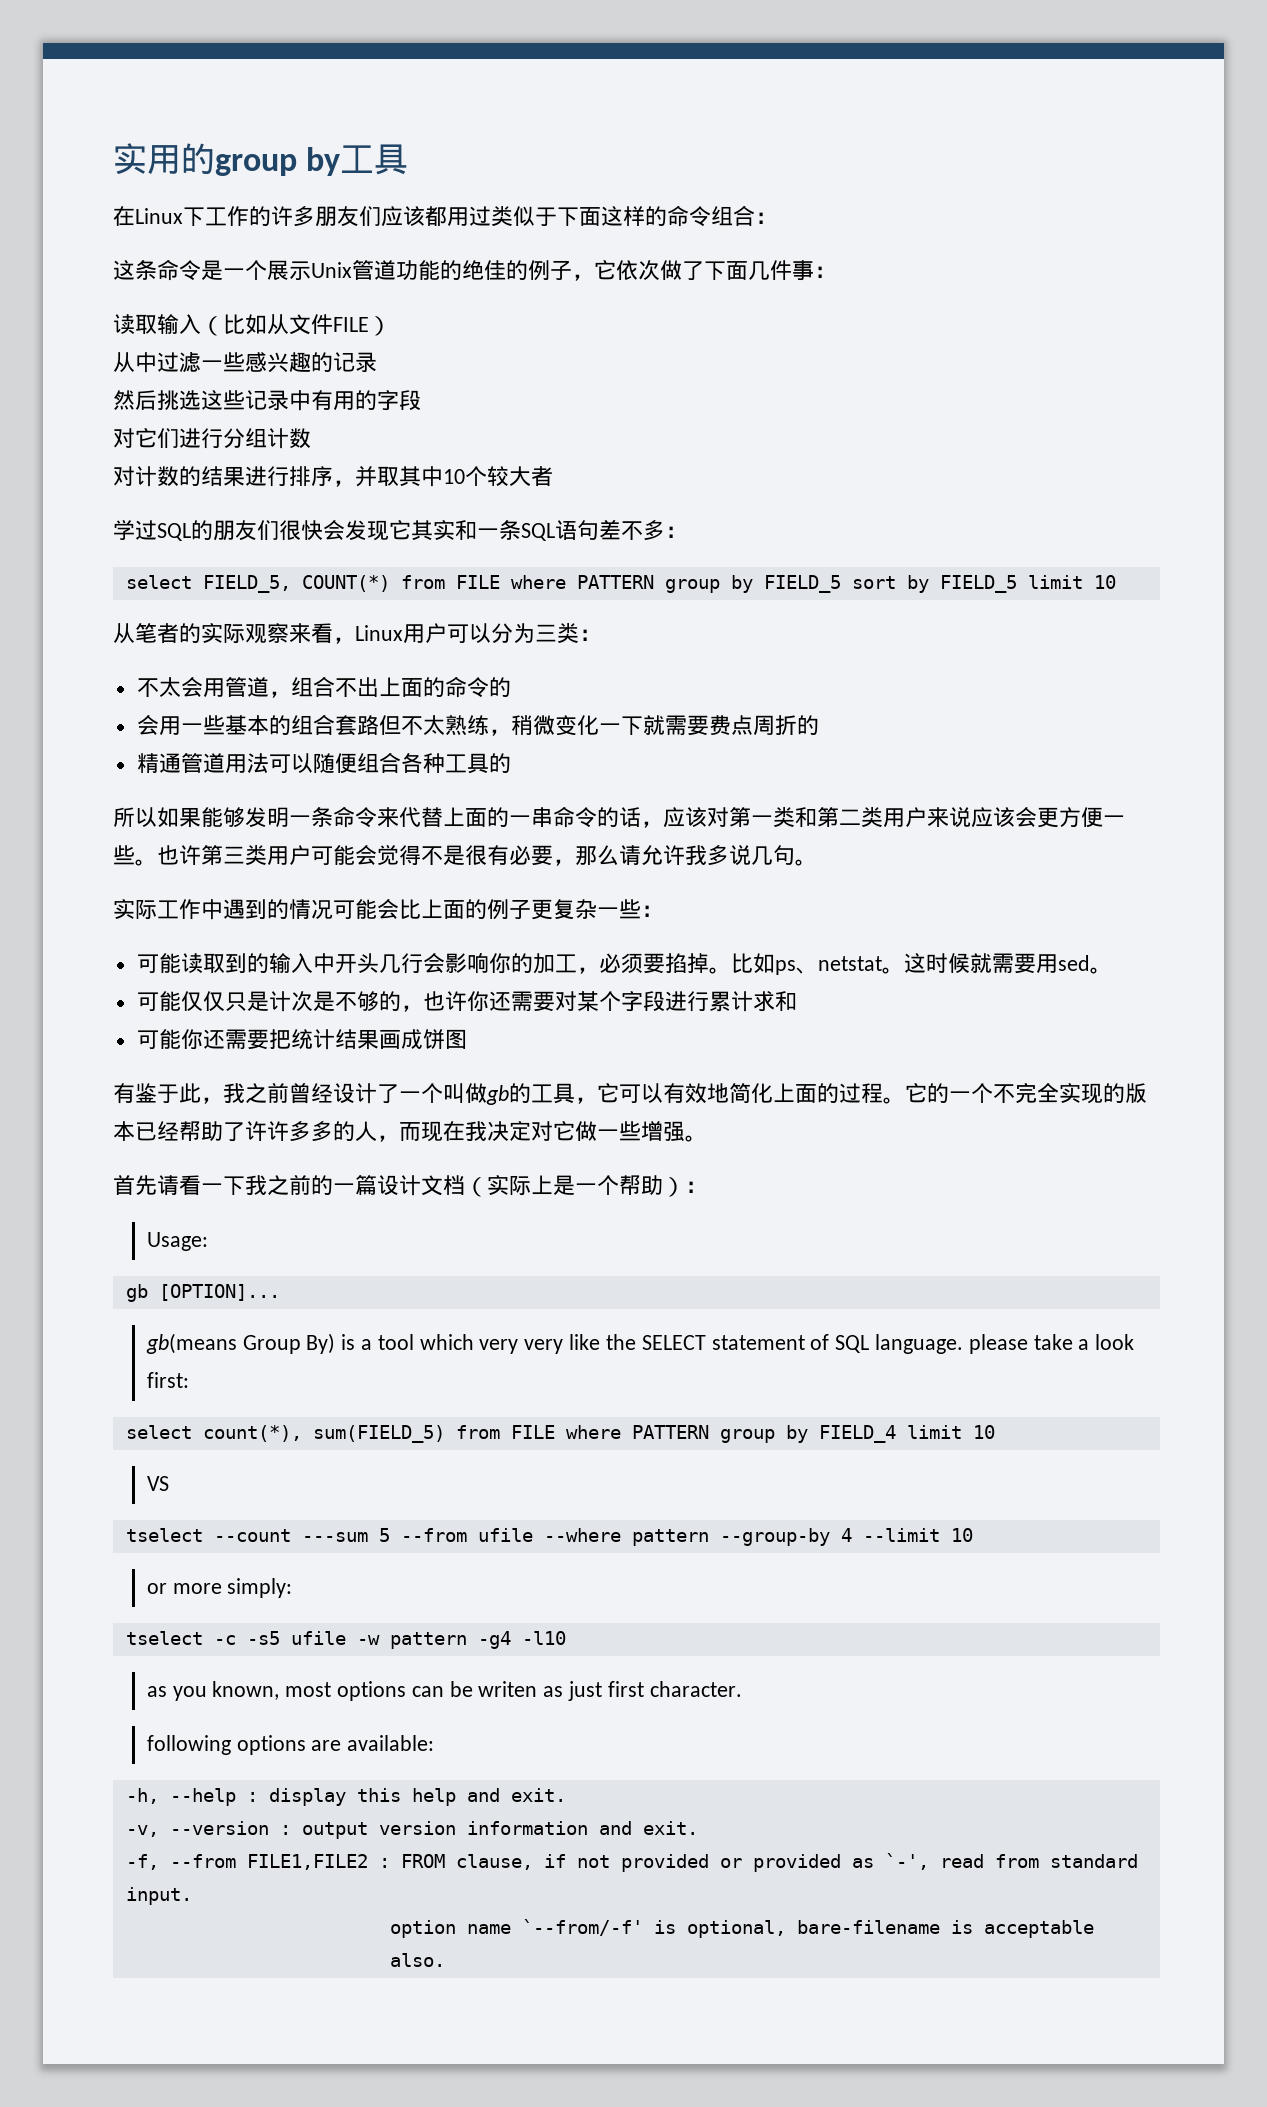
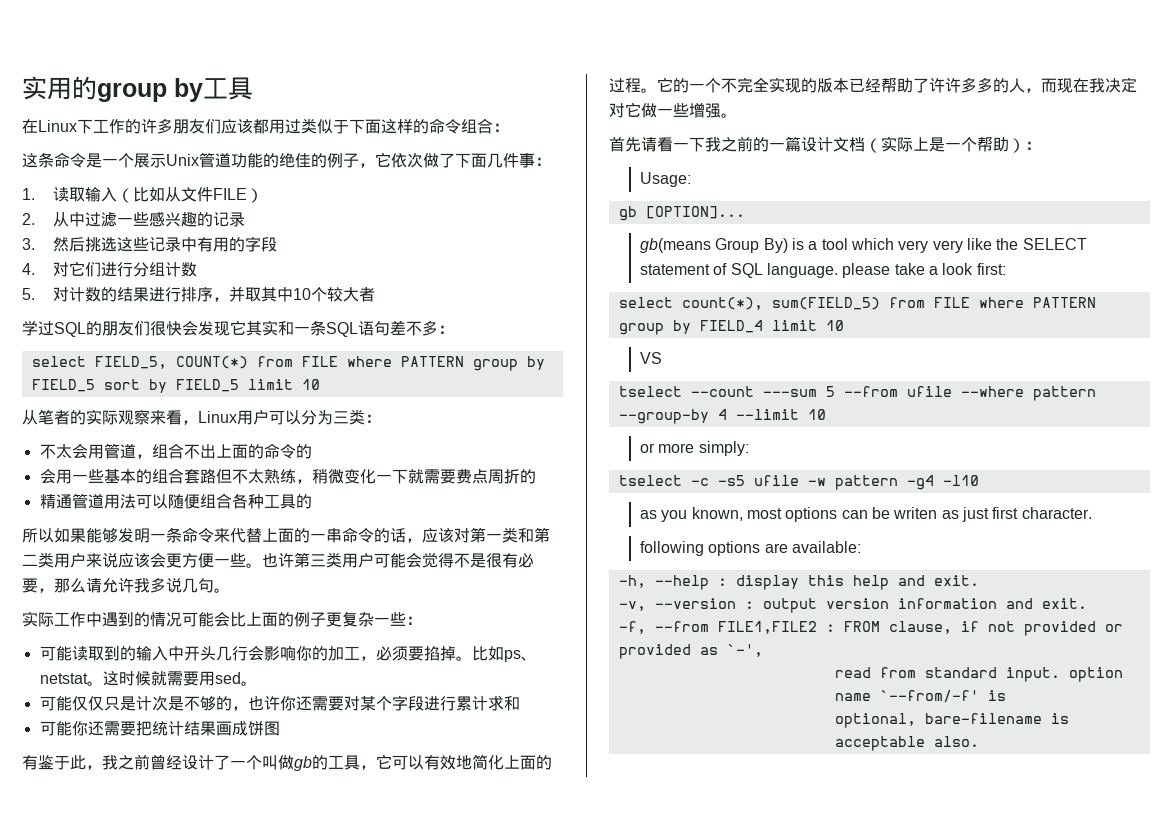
- 读取输入（比如从文件FILE）
+ 1.读取输入（比如从文件FILE）
- 从中过滤一些感兴趣的记录
+ 2.从中过滤一些感兴趣的记录
- 然后挑选这些记录中有用的字段
+ 3.然后挑选这些记录中有用的字段
- 对它们进行分组计数
+ 4.对它们进行分组计数
- 对计数的结果进行排序，并取其中10个较大者
+ 5.对计数的结果进行排序，并取其中10个较大者
- -f, --from FILE1,FILE2 : FROM clause, if not provided or provided as `-', read from standard input.
- option name `--from/-f' is optional, bare-filename is acceptable also.
+ -f, --from FILE1,FILE2 : FROM clause, if not provided or provided as `-',
+ read from standard input. option name `--from/-f' is
+ optional, bare-filename is acceptable also.

